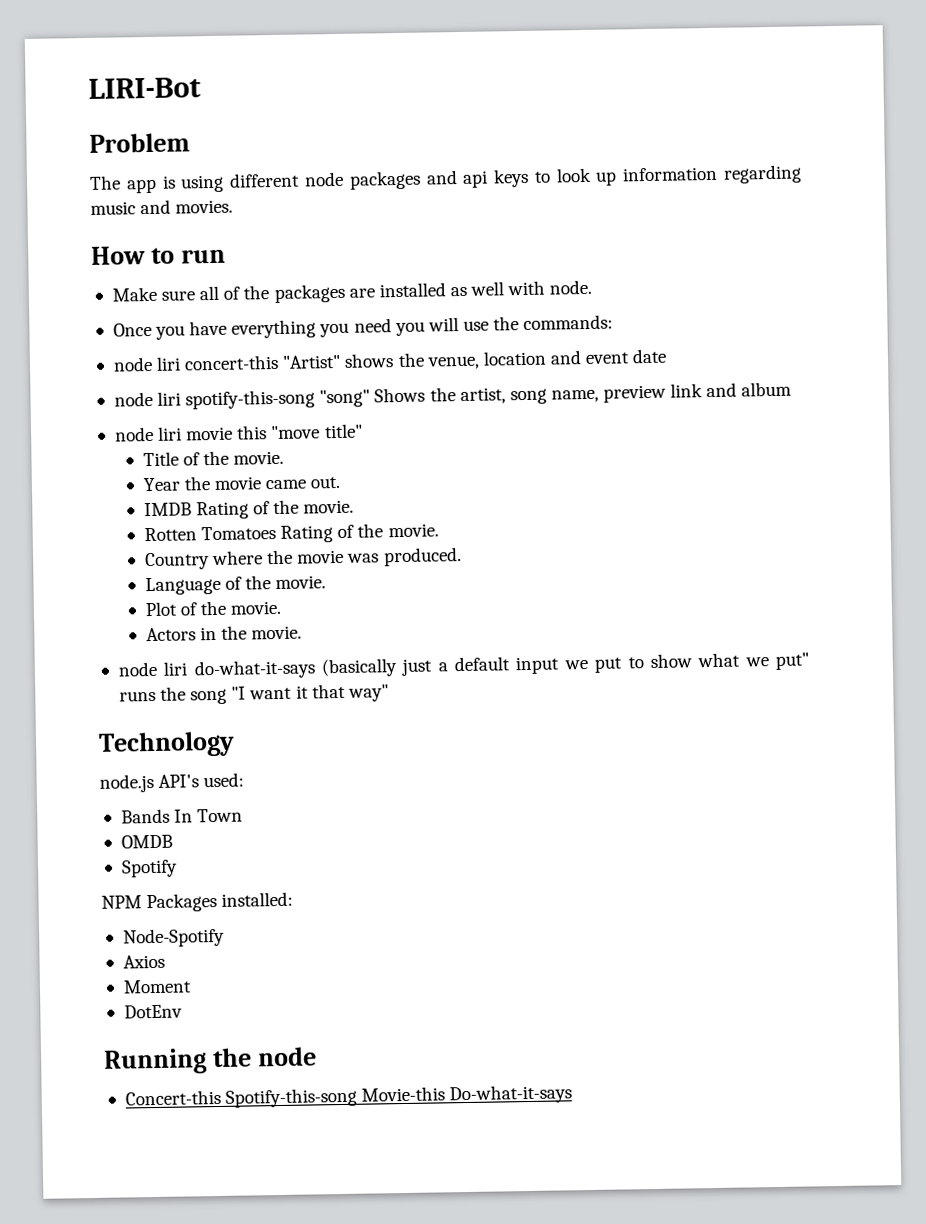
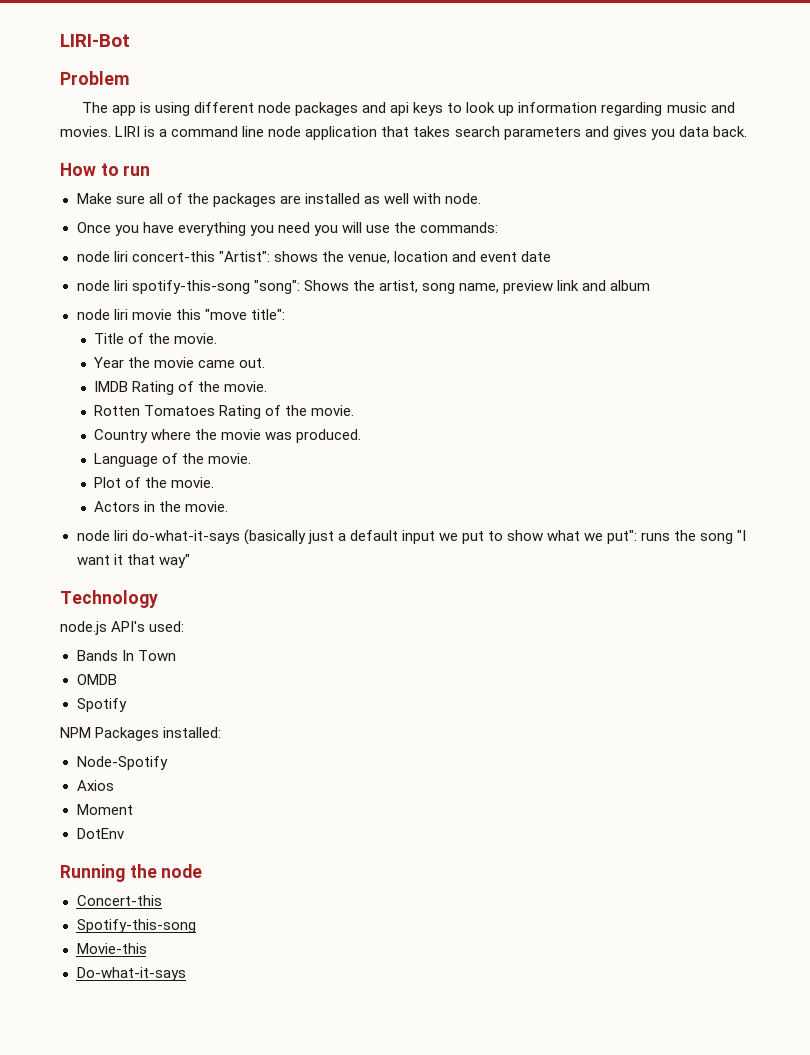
+ LIRI is a command line node application that takes search parameters and gives you data back.
- node liri concert-this "Artist" shows the venue, location and event date
+ node liri concert-this "Artist": shows the venue, location and event date
- node liri spotify-this-song "song" Shows the artist, song name, preview link and album
+ node liri spotify-this-song "song": Shows the artist, song name, preview link and album
- node liri movie this "move title"
+ node liri movie this "move title":
- node liri do-what-it-says (basically just a default input we put to show what we put" runs the song "I want it that way"
+ node liri do-what-it-says (basically just a default input we put to show what we put": runs the song "I want it that way"
- Concert-this Spotify-this-song Movie-this Do-what-it-says
+ Concert-this
+ Spotify-this-song
+ Movie-this
+ Do-what-it-says

